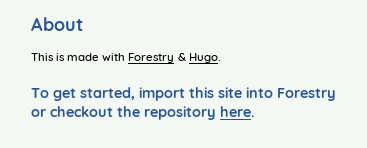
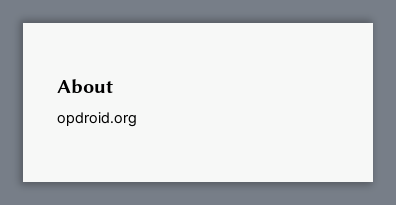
- This is made with Forestry & Hugo.
- To get started, import this site into Forestry or checkout the repository here.
+ opdroid.org

